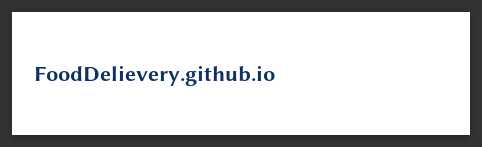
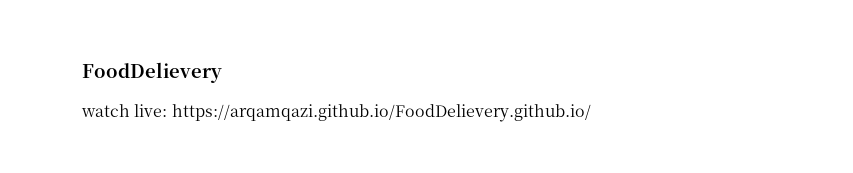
- FoodDelievery.github.io
+ FoodDelievery
+ watch live: https://arqamqazi.github.io/FoodDelievery.github.io/

